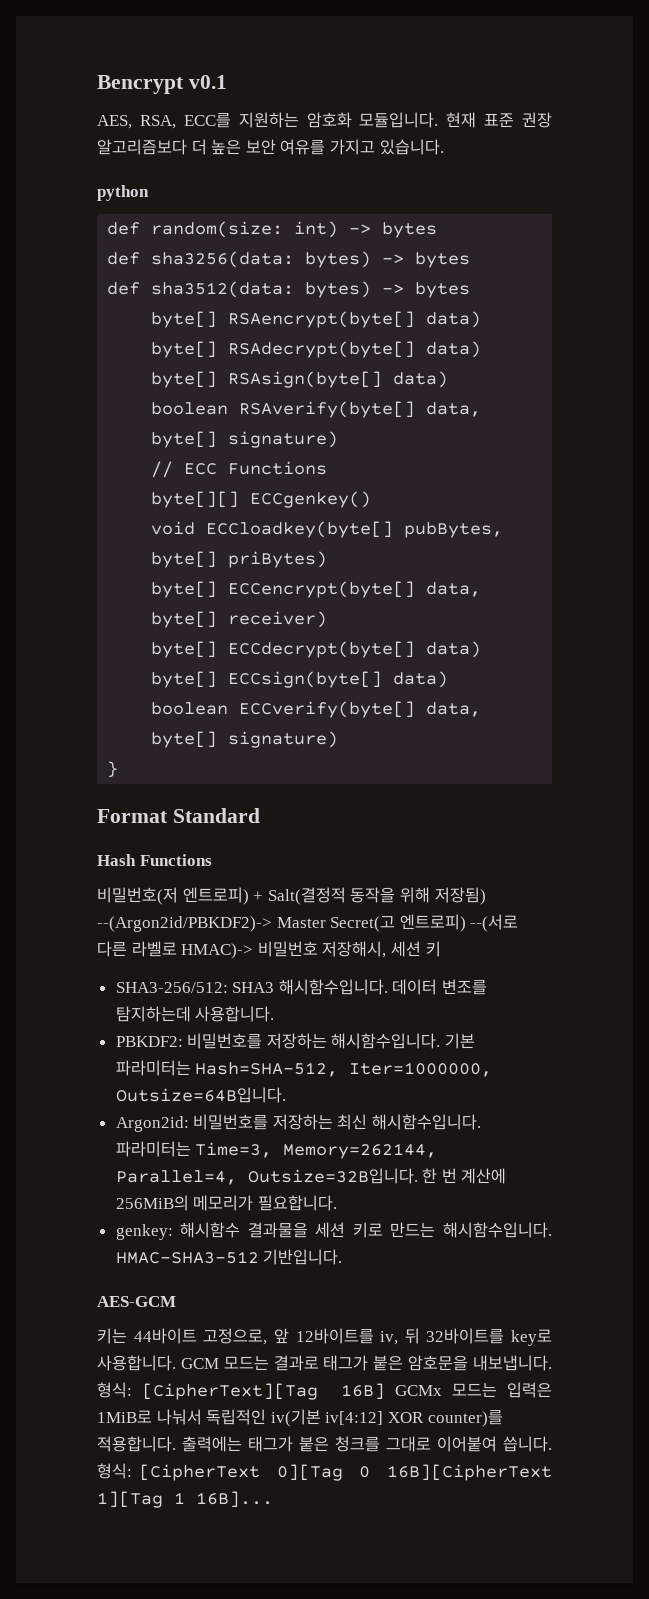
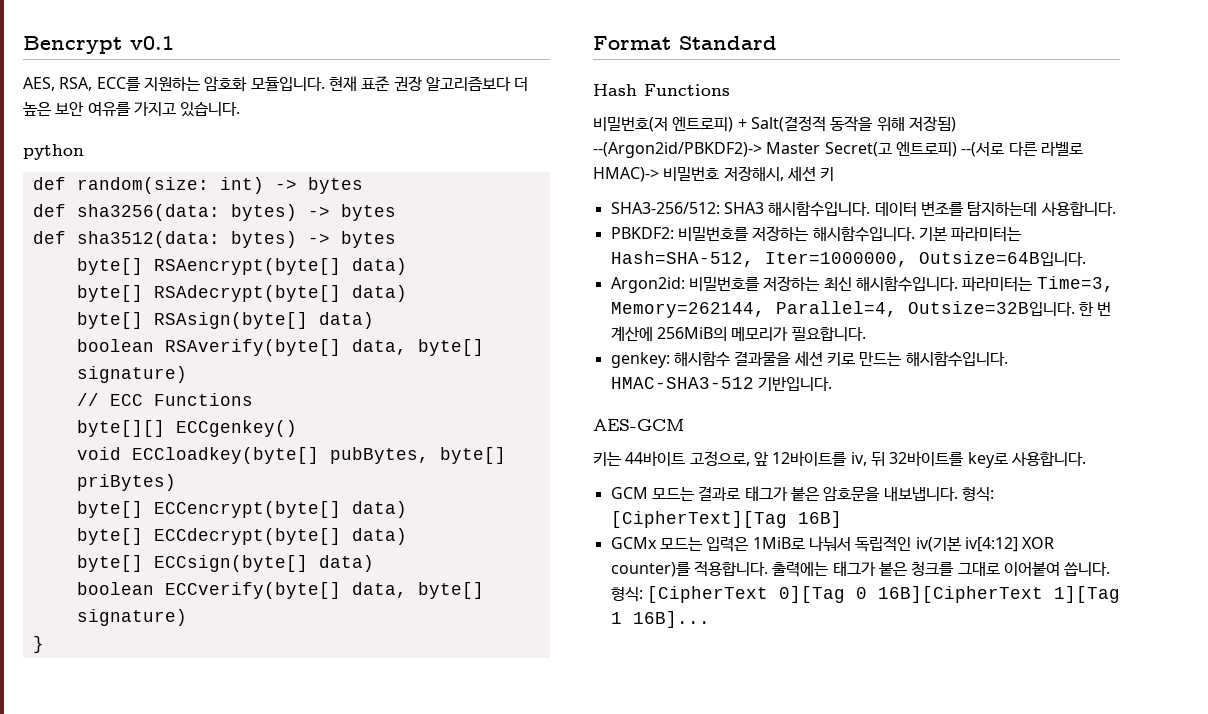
- byte[] ECCencrypt(byte[] data, byte[] receiver)
+ byte[] ECCencrypt(byte[] data)
- 키는 44바이트 고정으로, 앞 12바이트를 iv, 뒤 32바이트를 key로 사용합니다. GCM 모드는 결과로 태그가 붙은 암호문을 내보냅니다.
+ 키는 44바이트 고정으로, 앞 12바이트를 iv, 뒤 32바이트를 key로 사용합니다.
+ GCM 모드는 결과로 태그가 붙은 암호문을 내보냅니다.
- 형식: [CipherText][Tag 16B] GCMx 모드는 입력은 1MiB로 나눠서 독립적인 iv(기본 iv[4:12] XOR counter)를 적용합니다.
+ 형식: [CipherText][Tag 16B]
+ GCMx 모드는 입력은 1MiB로 나눠서 독립적인 iv(기본 iv[4:12] XOR counter)를 적용합니다.

